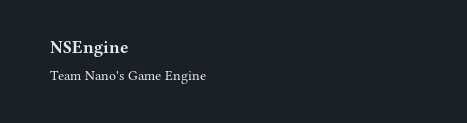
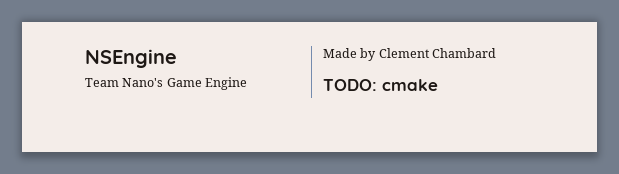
+ Made by Clement Chambard
+ TODO: cmake

